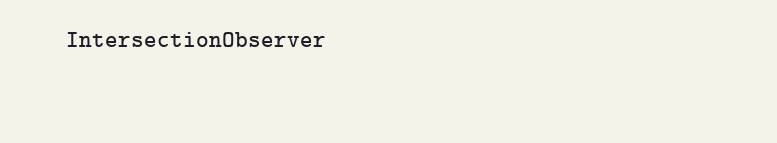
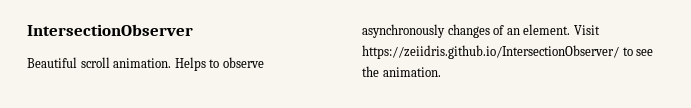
+ Beautiful scroll animation. Helps to observe asynchronously changes of an element. Visit https://zeiidris.github.io/IntersectionObserver/ to see the animation.

